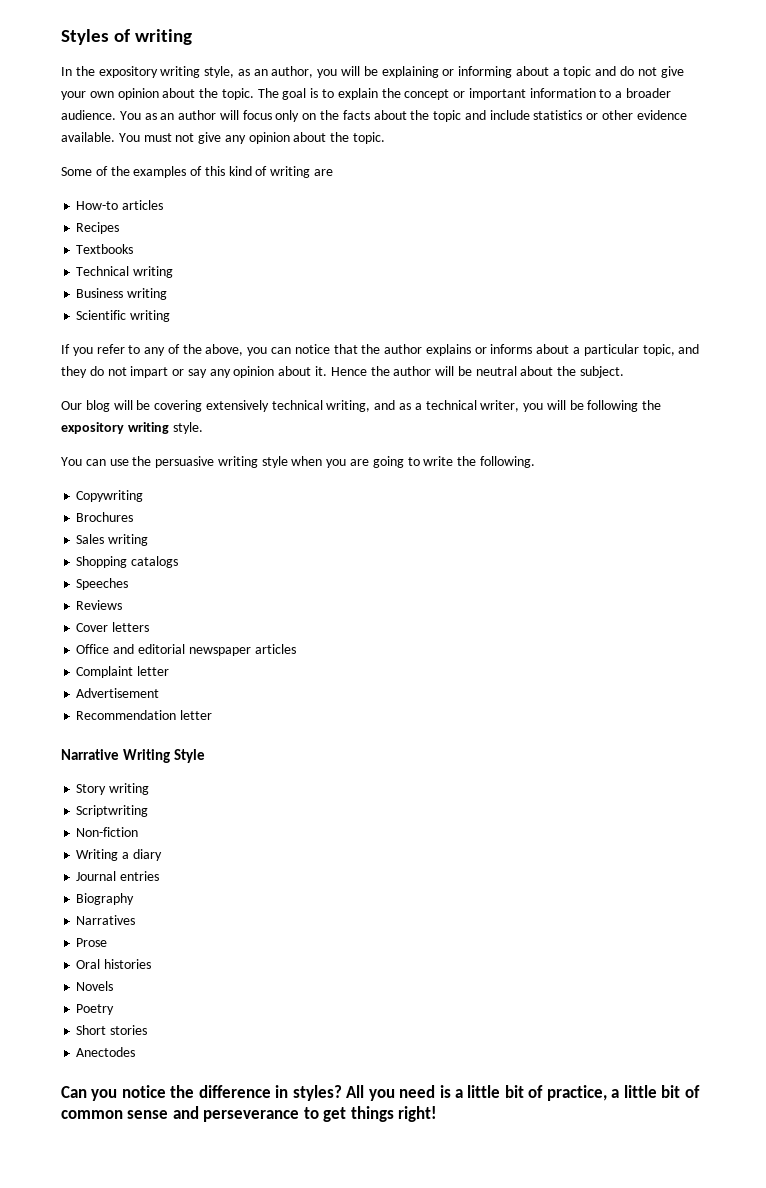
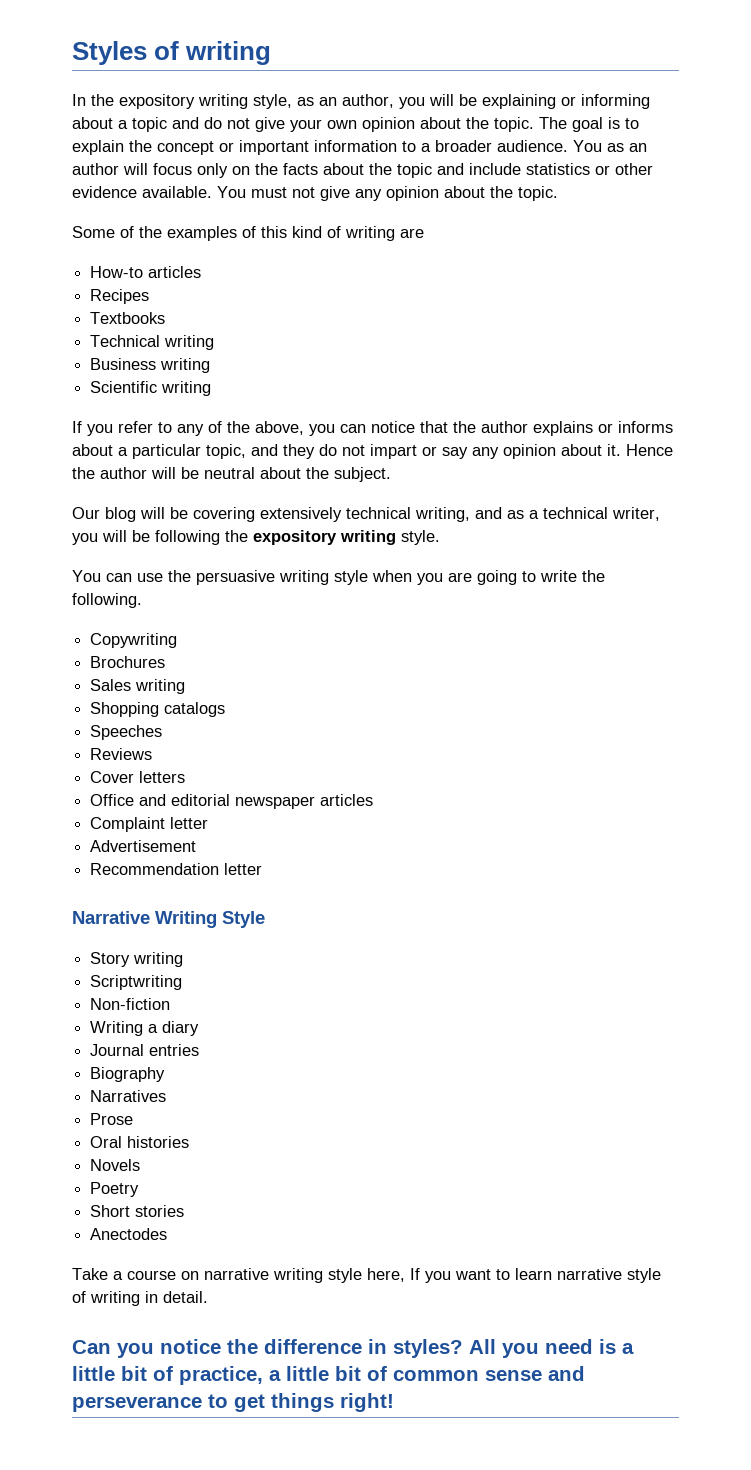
+ Take a course on narrative writing style here, If you want to learn narrative style of writing in detail.

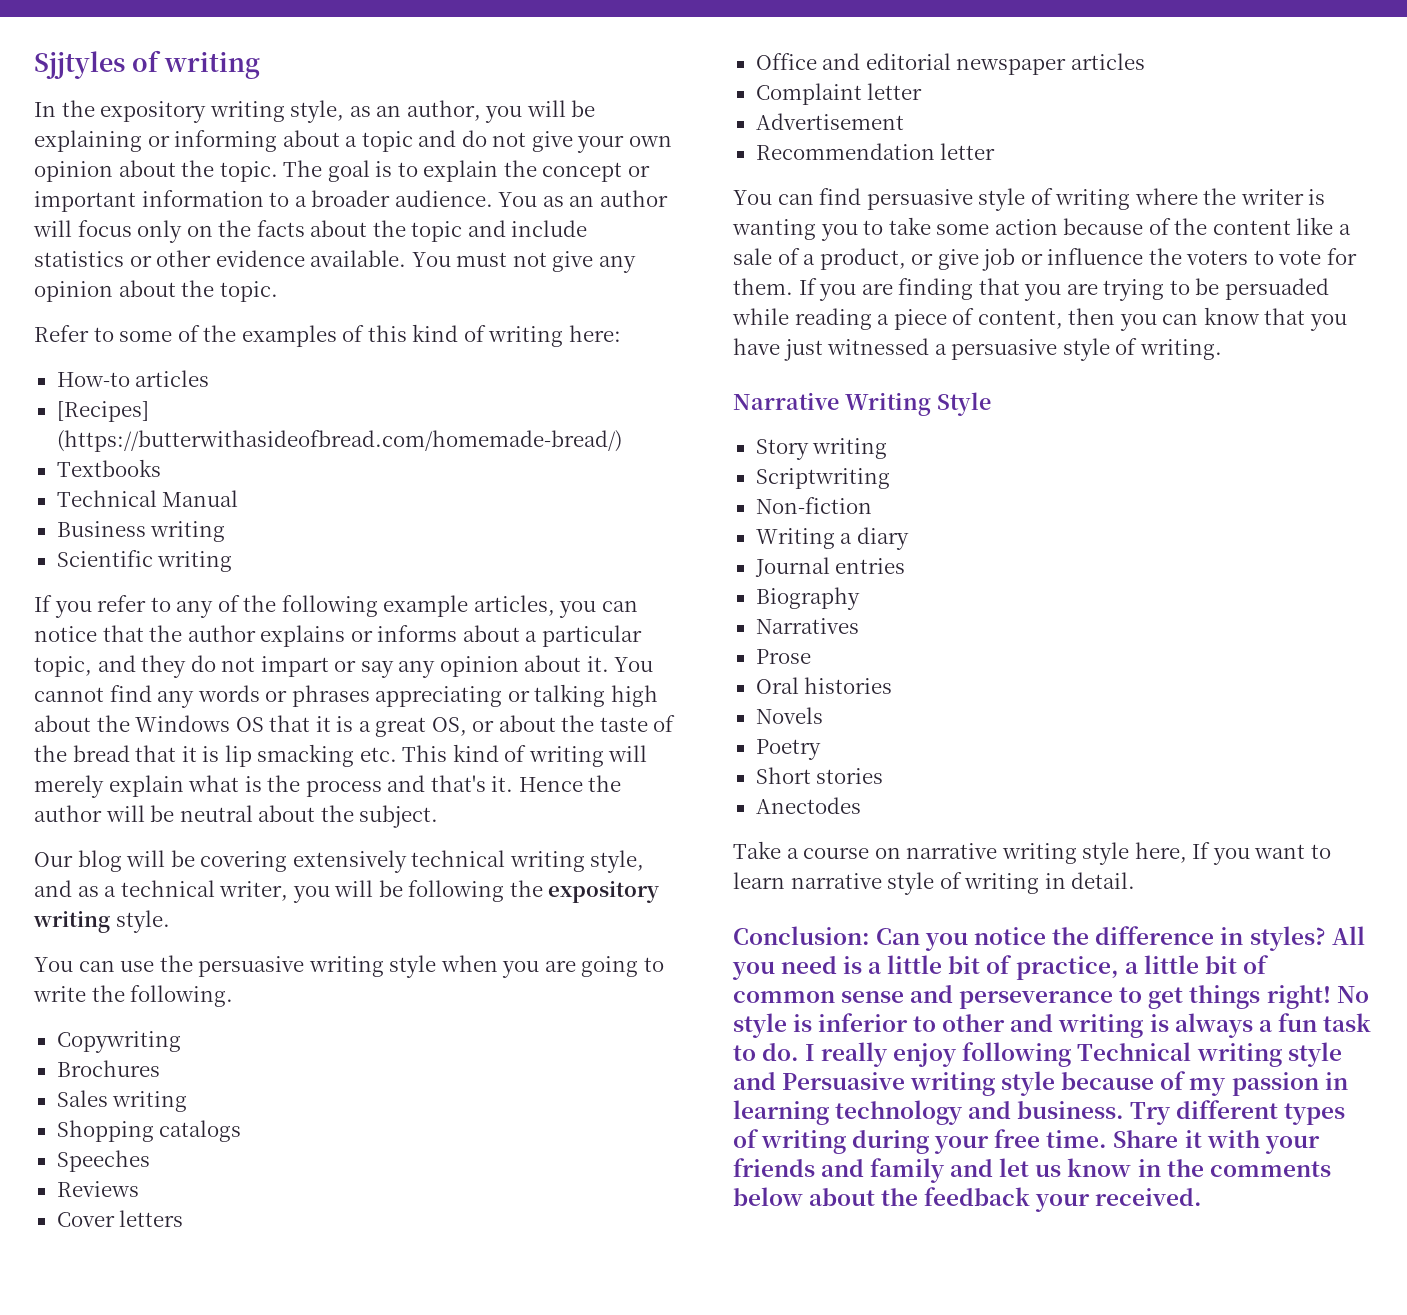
- Styles of writing
+ Sjjtyles of writing
- Some of the examples of this kind of writing are
+ Refer to some of the examples of this kind of writing here:
- Recipes
+ [Recipes] (https://butterwithasideofbread.com/homemade-bread/)
- Technical writing
+ Technical Manual
- If you refer to any of the above, you can notice that the author explains or informs about a particular topic, and they do not impart or say any opinion about it.
+ If you refer to any of the following example articles, you can notice that the author explains or informs about a particular topic, and they do not impart or say any opinion about it.
+ You cannot find any words or phrases appreciating or talking high about the Windows OS that it is a great OS, or about the taste of the bread that it is lip smacking etc. This kind of writing will merely explain what is the process and that's it.
- Our blog will be covering extensively technical writing, and as a technical writer, you will be following the expository writing style.
+ Our blog will be covering extensively technical writing style, and as a technical writer, you will be following the expository writing style.
+ You can find persuasive style of writing where the writer is wanting you to take some action because of the content like a sale of a product, or give job or influence the voters to vote for them. If you are finding that you are trying to be persuaded while reading a piece of content, then you can know that you have just witnessed a persuasive style of writing.
- Can you notice the difference in styles?
+ Conclusion: Can you notice the difference in styles?
+ No style is inferior to other and writing is always a fun task to do. I really enjoy following Technical writing style and Persuasive writing style because of my passion in learning technology and business. Try different types of writing during your free time. Share it with your friends and family and let us know in the comments below about the feedback your received.

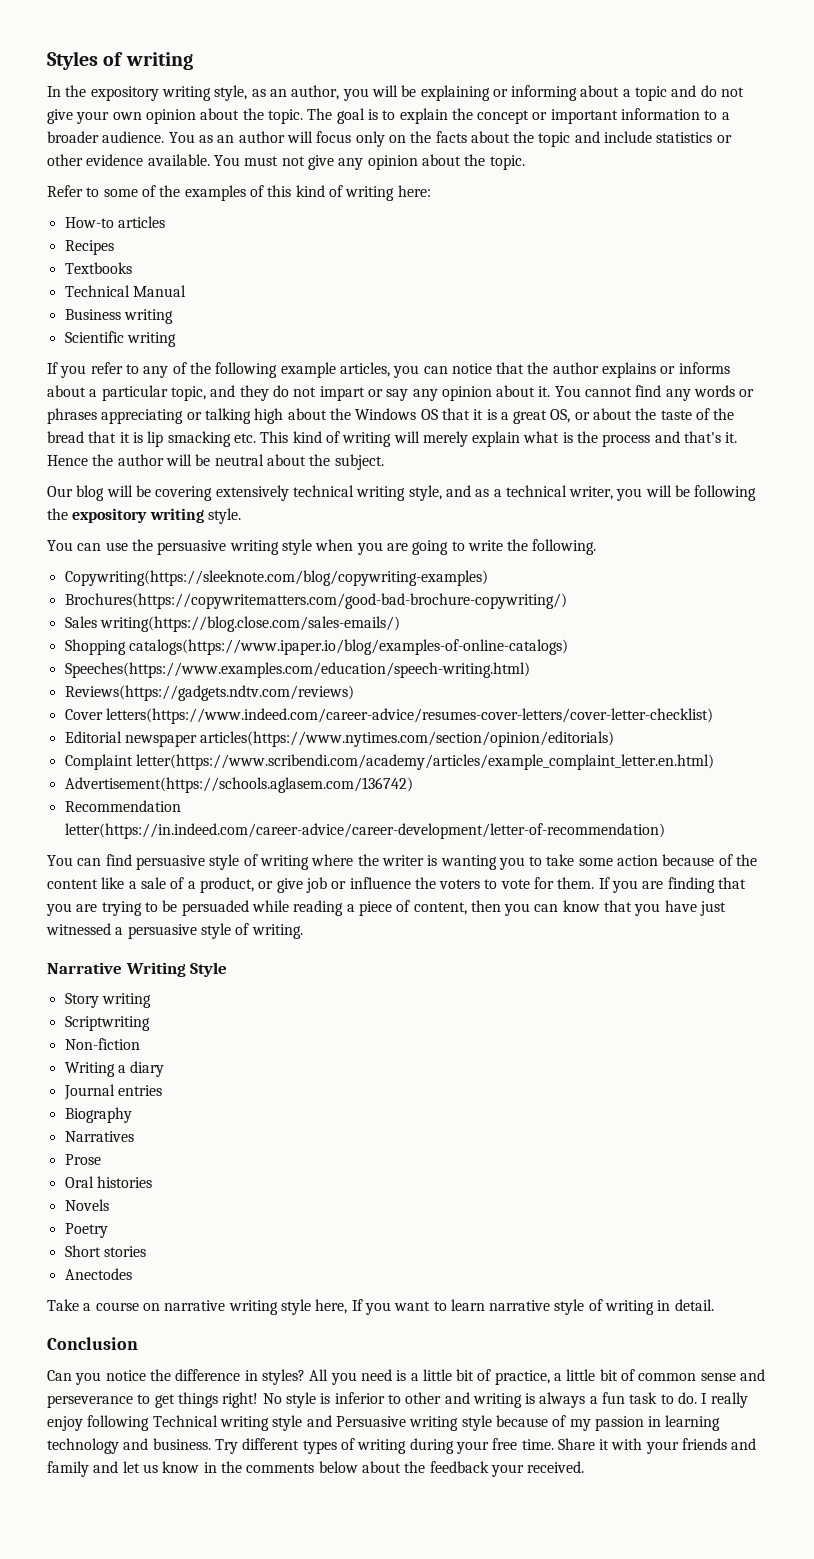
- Sjjtyles of writing
+ Styles of writing
- [Recipes] (https://butterwithasideofbread.com/homemade-bread/)
+ Recipes
- Copywriting
- Brochures
+ Copywriting(https://sleeknote.com/blog/copywriting-examples)
+ Brochures(https://copywritematters.com/good-bad-brochure-copywriting/)
- Sales writing
+ Sales writing(https://blog.close.com/sales-emails/)
- Shopping catalogs
- Speeches
- Reviews
- Cover letters
- Office and editorial newspaper articles
+ Shopping catalogs(https://www.ipaper.io/blog/examples-of-online-catalogs)
+ Speeches(https://www.examples.com/education/speech-writing.html)
+ Reviews(https://gadgets.ndtv.com/reviews)
+ Cover letters(https://www.indeed.com/career-advice/resumes-cover-letters/cover-letter-checklist)
+ Editorial newspaper articles(https://www.nytimes.com/section/opinion/editorials)
- Complaint letter
- Advertisement
+ Complaint letter(https://www.scribendi.com/academy/articles/example_complaint_letter.en.html)
+ Advertisement(https://schools.aglasem.com/136742)
- Recommendation letter
+ Recommendation letter(https://in.indeed.com/career-advice/career-development/letter-of-recommendation)
- Conclusion: Can you notice the difference in styles?
+ Conclusion
+ Can you notice the difference in styles?

